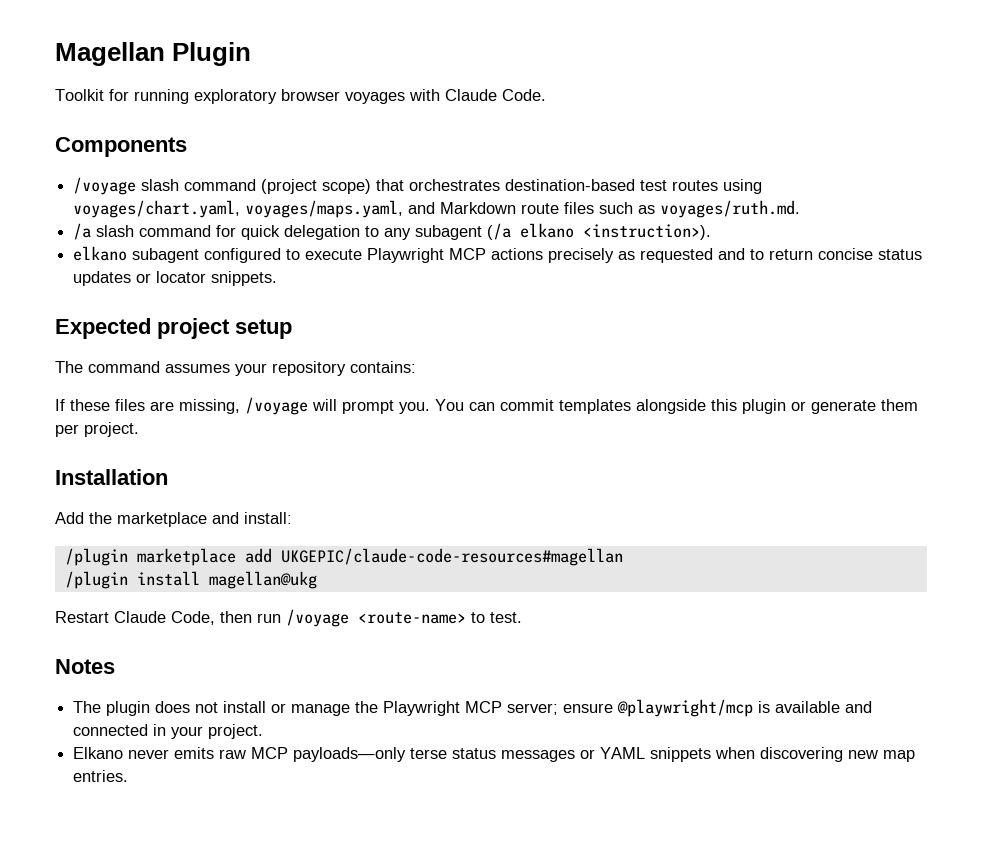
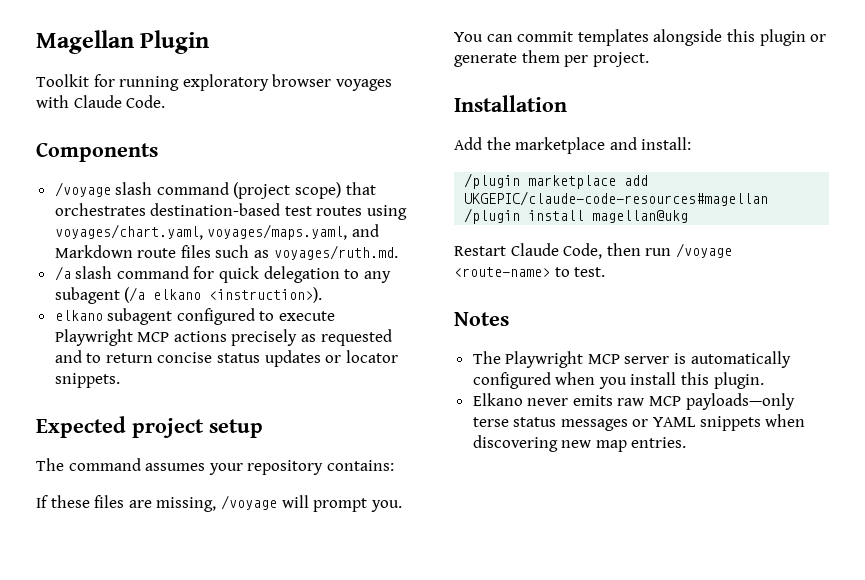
- The plugin does not install or manage the Playwright MCP server; ensure @playwright/mcp is available and connected in your project.
+ The Playwright MCP server is automatically configured when you install this plugin.

